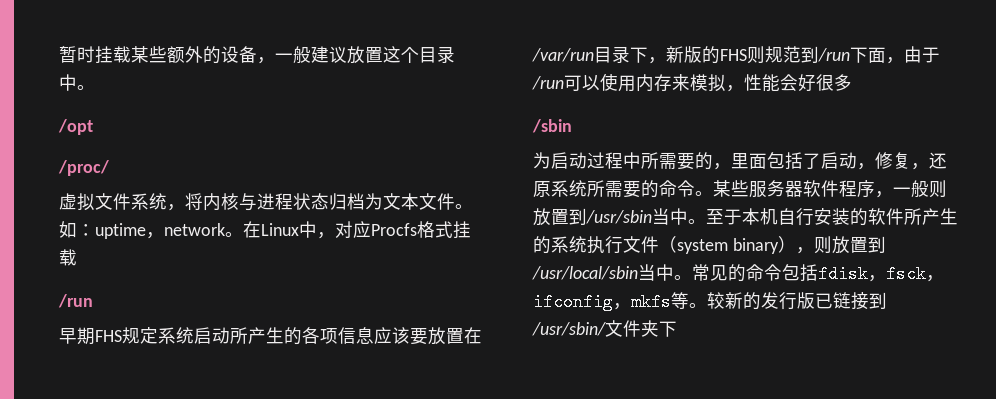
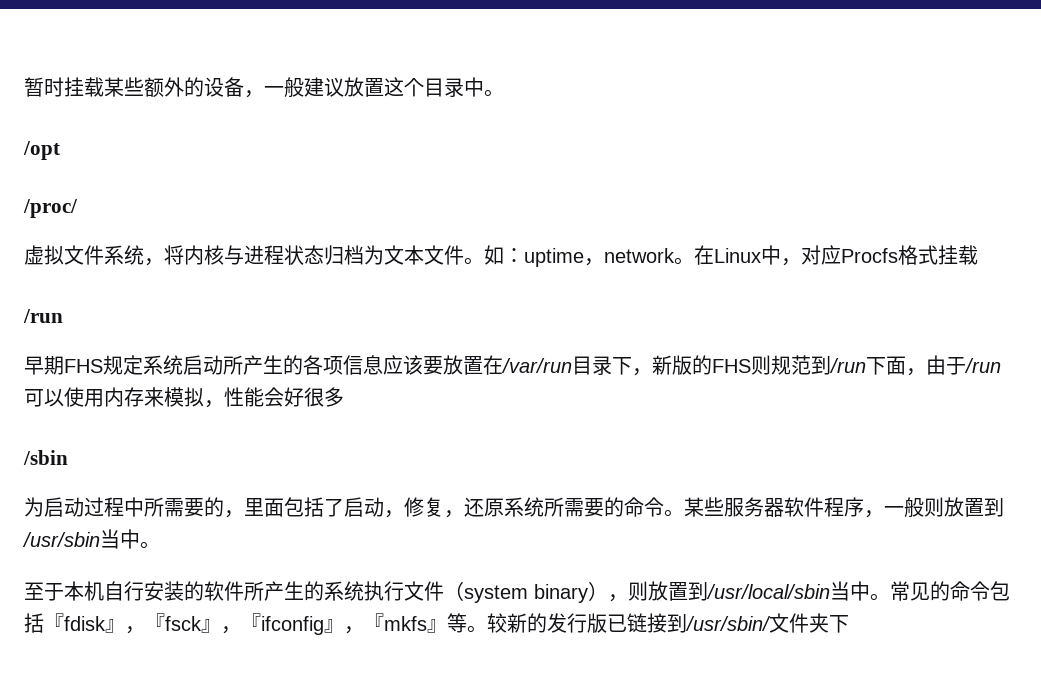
- 某些服务器软件程序，一般则放置到/usr/sbin当中。至于本机自行安装的软件所产生的系统执行文件（system binary），则放置到/usr/local/sbin当中。
+ 某些服务器软件程序，一般则放置到/usr/sbin当中。
+ 至于本机自行安装的软件所产生的系统执行文件（system binary），则放置到/usr/local/sbin当中。
- 常见的命令包括fdisk，fsck，ifconfig，mkfs等。
+ 常见的命令包括『fdisk』，『fsck』，『ifconfig』，『mkfs』等。

